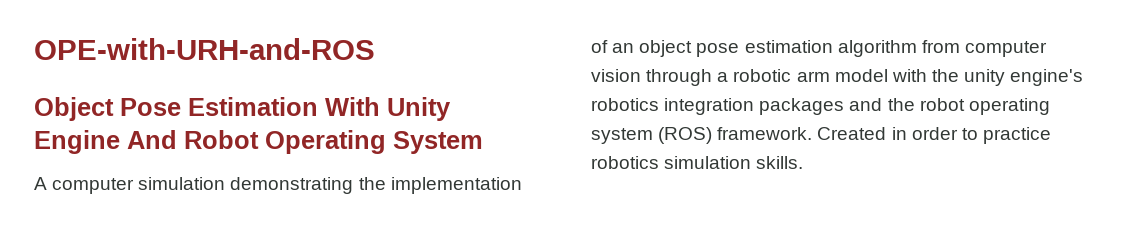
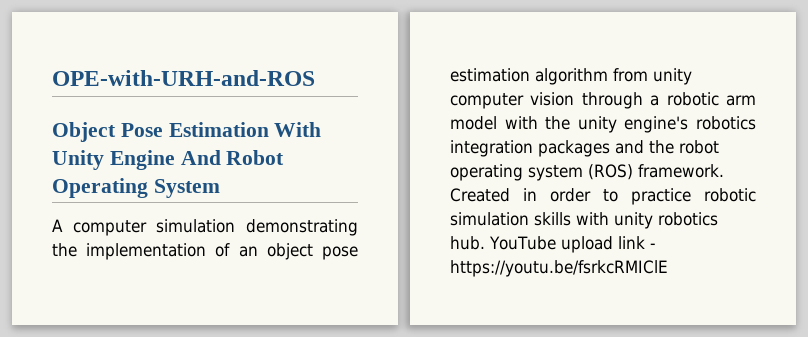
- A computer simulation demonstrating the implementation of an object pose estimation algorithm from computer vision through a robotic arm model with the unity engine's robotics integration packages and the robot operating system (ROS) framework.
+ A computer simulation demonstrating the implementation of an object pose estimation algorithm from unity computer vision through a robotic arm model with the unity engine's robotics integration packages and the robot operating system (ROS) framework.
- Created in order to practice robotics simulation skills.
+ Created in order to practice robotic simulation skills with unity robotics hub. YouTube upload link - https://youtu.be/fsrkcRMIClE

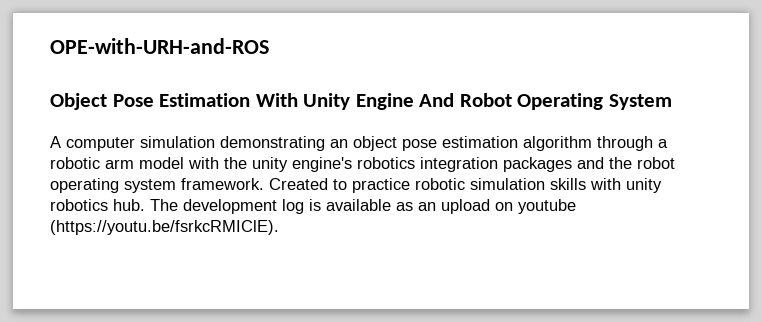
- A computer simulation demonstrating the implementation of an object pose estimation algorithm from unity computer vision through a robotic arm model with the unity engine's robotics integration packages and the robot operating system (ROS) framework.
+ A computer simulation demonstrating an object pose estimation algorithm through a robotic arm model with the unity engine's robotics integration packages and the robot operating system framework.
- Created in order to practice robotic simulation skills with unity robotics hub.
+ Created to practice robotic simulation skills with unity robotics hub.
- YouTube upload link - https://youtu.be/fsrkcRMIClE
+ The development log is available as an upload on youtube (https://youtu.be/fsrkcRMIClE).

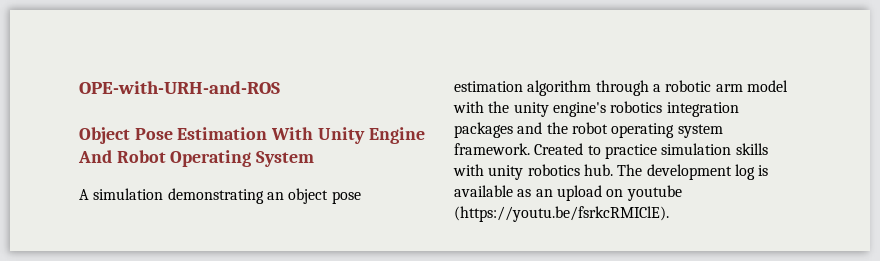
- A computer simulation demonstrating an object pose estimation algorithm through a robotic arm model with the unity engine's robotics integration packages and the robot operating system framework.
+ A simulation demonstrating an object pose estimation algorithm through a robotic arm model with the unity engine's robotics integration packages and the robot operating system framework.
- Created to practice robotic simulation skills with unity robotics hub.
+ Created to practice simulation skills with unity robotics hub.

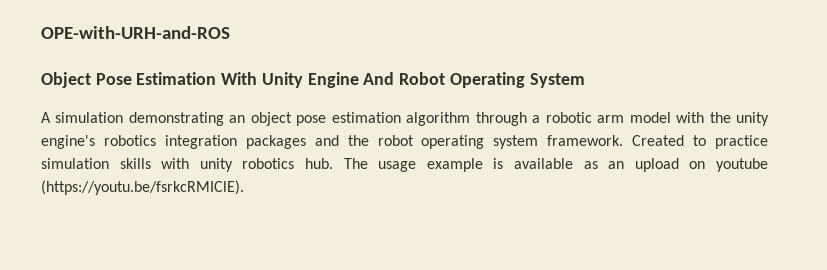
- The development log is available as an upload on youtube (https://youtu.be/fsrkcRMIClE).
+ The usage example is available as an upload on youtube (https://youtu.be/fsrkcRMIClE).

